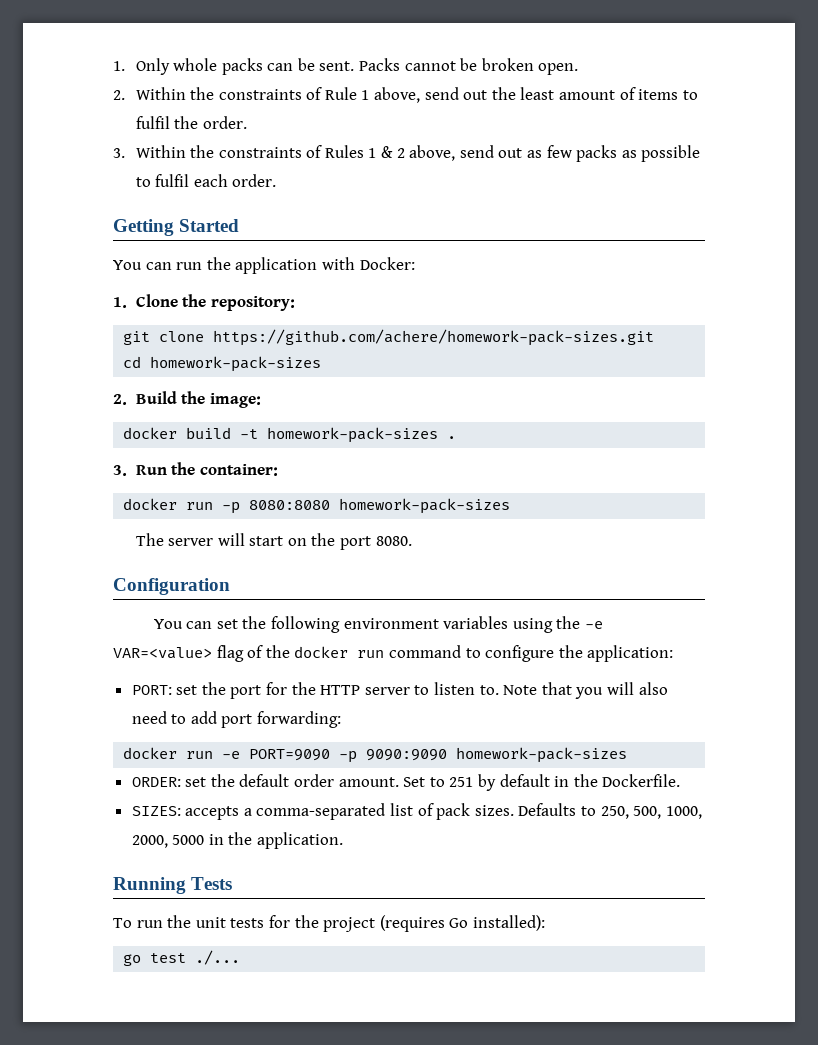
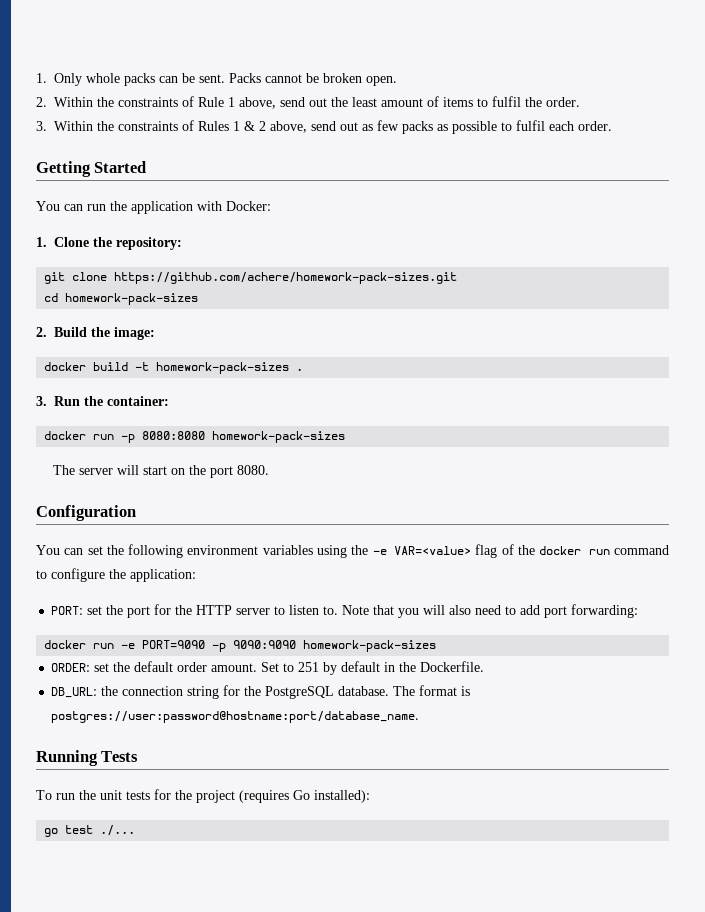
- SIZES: accepts a comma-separated list of pack sizes. Defaults to 250, 500, 1000, 2000, 5000 in the application.
+ DB_URL: the connection string for the PostgreSQL database. The format is postgres://user:password@hostname:port/database_name.

